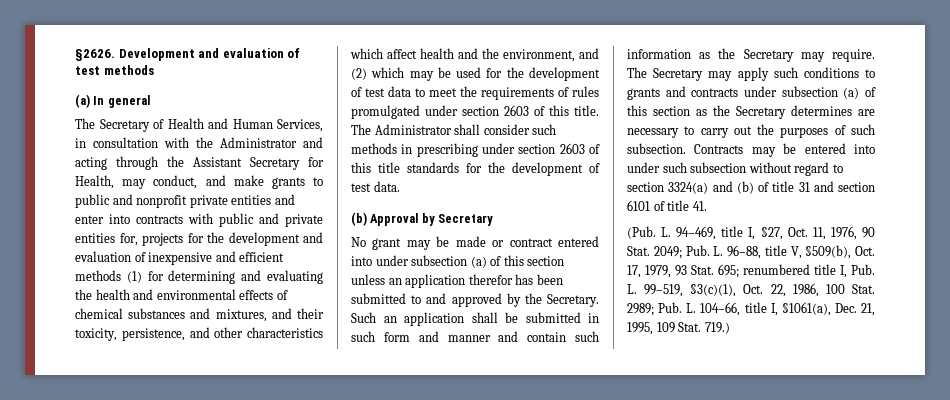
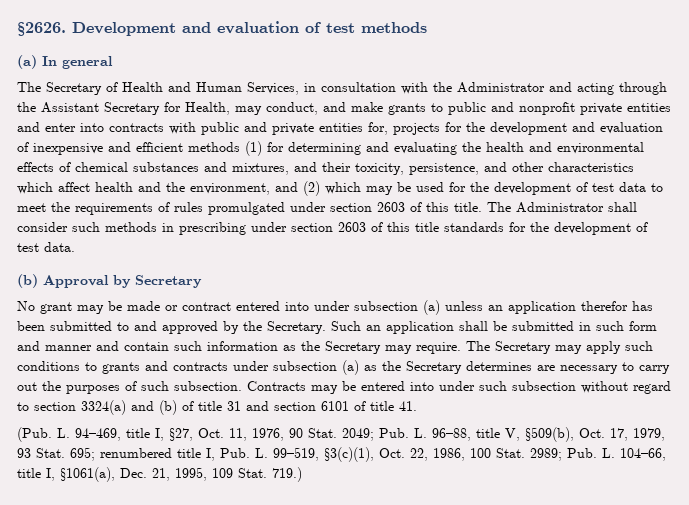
- No grant may be made or contract entered into under subsection (a) of this section unless an application therefor has been submitted to and approved by the Secretary.
+ No grant may be made or contract entered into under subsection (a) unless an application therefor has been submitted to and approved by the Secretary.
- The Secretary may apply such conditions to grants and contracts under subsection (a) of this section as the Secretary determines are necessary to carry out the purposes of such subsection.
+ The Secretary may apply such conditions to grants and contracts under subsection (a) as the Secretary determines are necessary to carry out the purposes of such subsection.

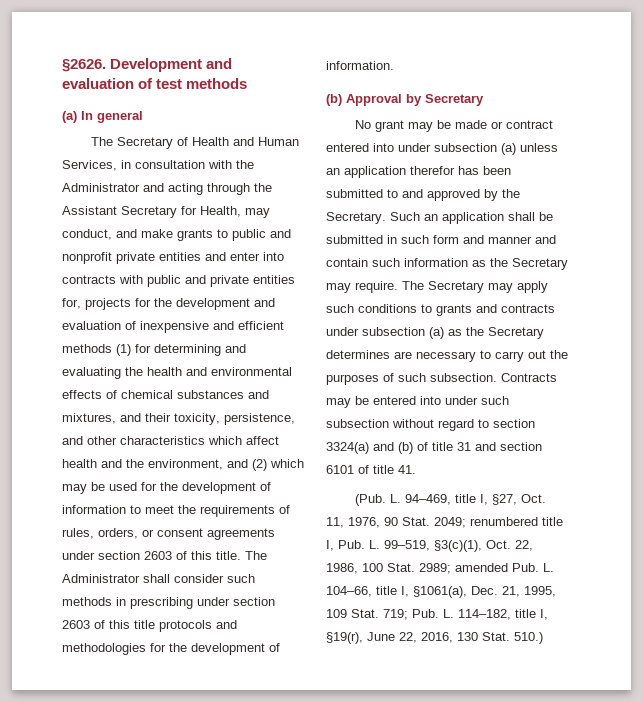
- The Secretary of Health and Human Services, in consultation with the Administrator and acting through the Assistant Secretary for Health, may conduct, and make grants to public and nonprofit private entities and enter into contracts with public and private entities for, projects for the development and evaluation of inexpensive and efficient methods (1) for determining and evaluating the health and environmental effects of chemical substances and mixtures, and their toxicity, persistence, and other characteristics which affect health and the environment, and (2) which may be used for the development of test data to meet the requirements of rules promulgated under section 2603 of this title.
+ The Secretary of Health and Human Services, in consultation with the Administrator and acting through the Assistant Secretary for Health, may conduct, and make grants to public and nonprofit private entities and enter into contracts with public and private entities for, projects for the development and evaluation of inexpensive and efficient methods (1) for determining and evaluating the health and environmental effects of chemical substances and mixtures, and their toxicity, persistence, and other characteristics which affect health and the environment, and (2) which may be used for the development of information to meet the requirements of rules, orders, or consent agreements under section 2603 of this title.
- The Administrator shall consider such methods in prescribing under section 2603 of this title standards for the development of test data.
+ The Administrator shall consider such methods in prescribing under section 2603 of this title protocols and methodologies for the development of information.
- 2049; Pub. L. 96–88, title V, §509(b), Oct. 17, 1979, 93 Stat. 695; renumbered title I, Pub. L. 99–519, §3(c)(1), Oct. 22, 1986, 100 Stat.
+ 2049; renumbered title I, Pub. L. 99–519, §3(c)(1), Oct. 22, 1986, 100 Stat.
- 2989; Pub. L. 104–66, title I, §1061(a), Dec. 21, 1995, 109 Stat.
+ 2989; amended Pub. L. 104–66, title I, §1061(a), Dec. 21, 1995, 109 Stat.
- 719.)
+ 719; Pub. L. 114–182, title I, §19(r), June 22, 2016, 130 Stat. 510.)

